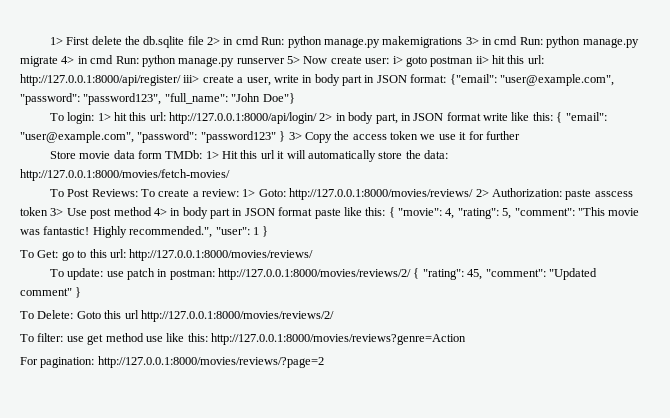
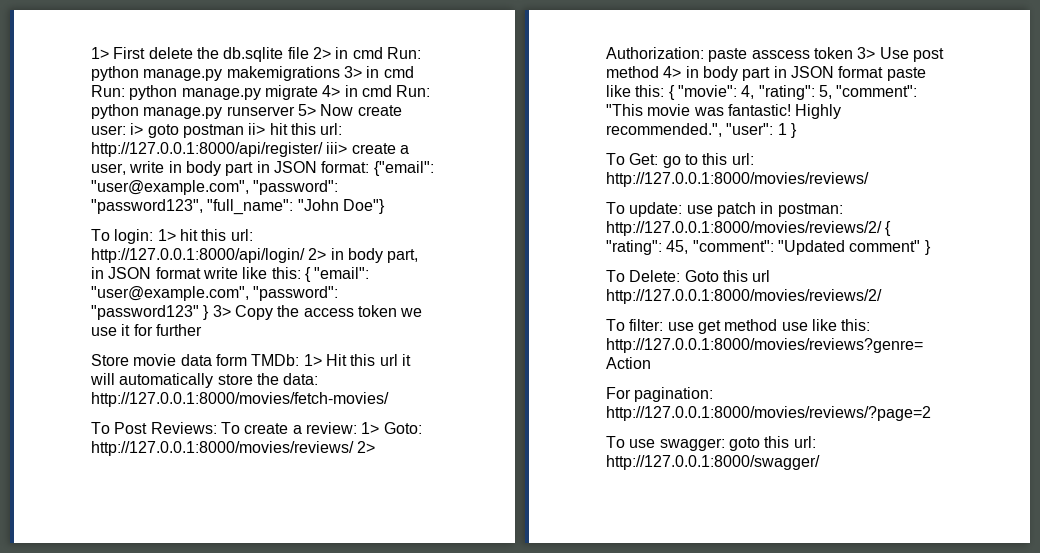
+ To use swagger: goto this url: http://127.0.0.1:8000/swagger/

